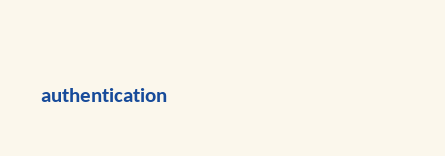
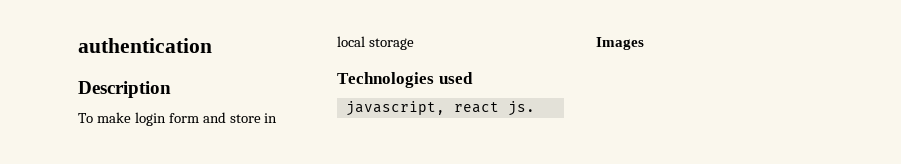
+ Description
+ To make login form and store in local storage
+ Technologies used
+ javascript, react js.
+ Images

